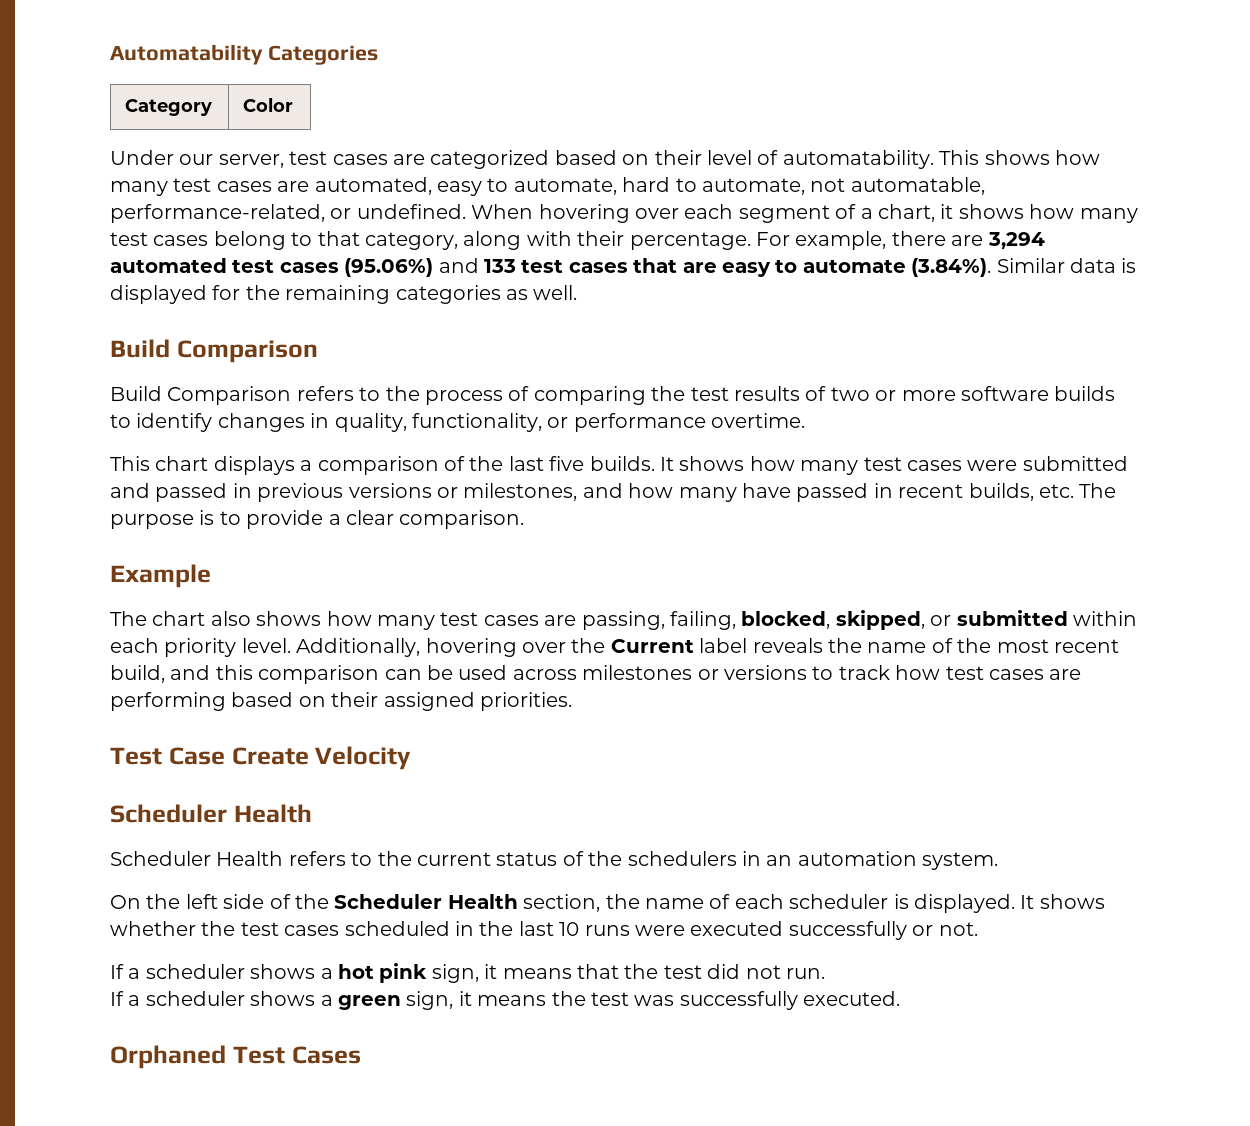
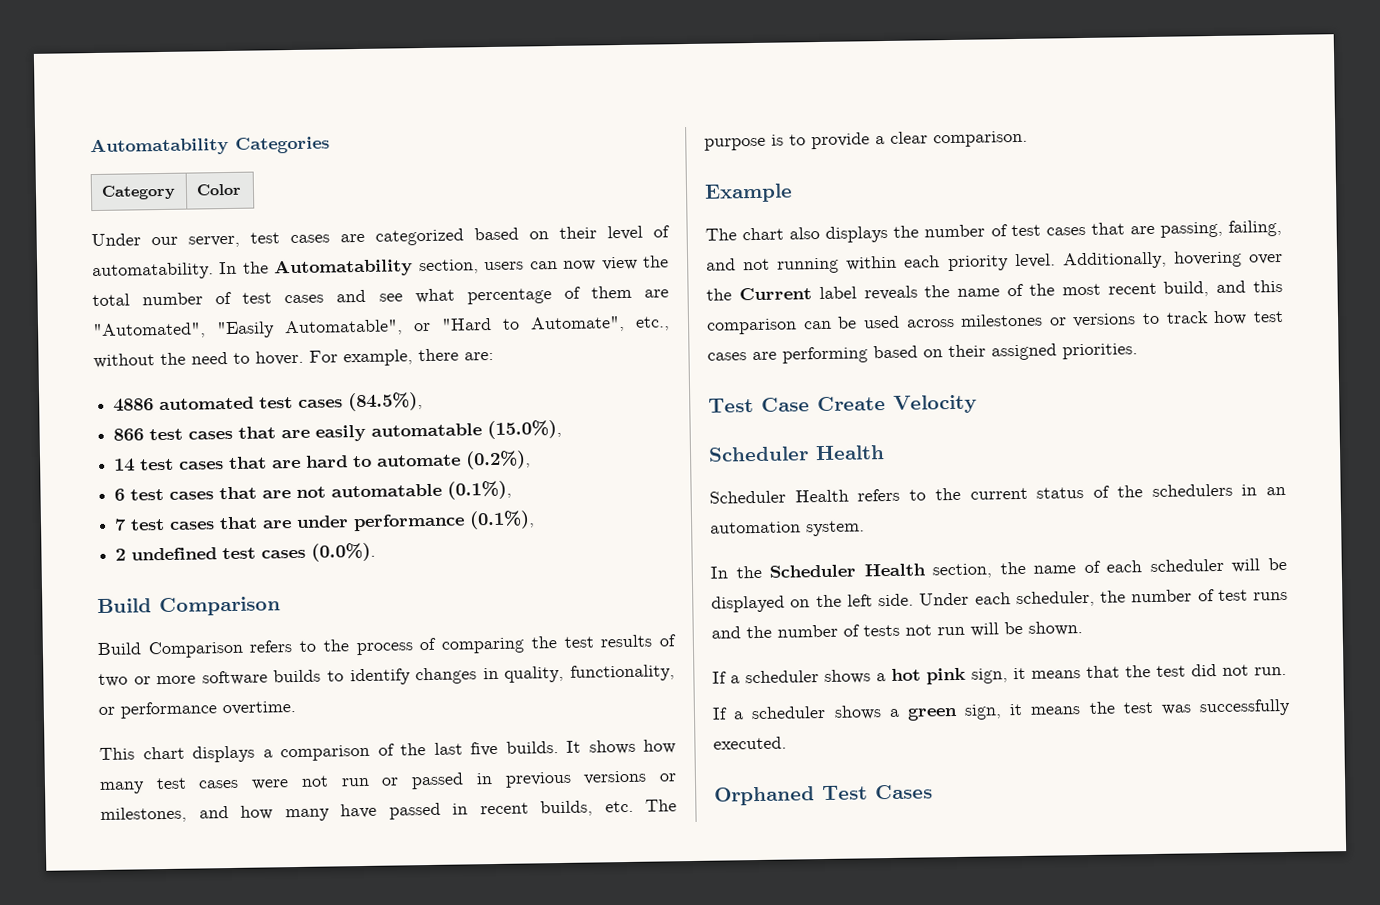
- This shows how many test cases are automated, easy to automate, hard to automate, not automatable, performance-related, or undefined. When hovering over each segment of a chart, it shows how many test cases belong to that category, along with their percentage.
+ In the Automatability section, users can now view the total number of test cases and see what percentage of them are "Automated", "Easily Automatable", or "Hard to Automate", etc., without the need to hover.
- For example, there are 3,294 automated test cases (95.06%) and 133 test cases that are easy to automate (3.84%). Similar data is displayed for the remaining categories as well.
+ For example, there are:
+ 4886 automated test cases (84.5%),
+ 866 test cases that are easily automatable (15.0%),
+ 14 test cases that are hard to automate (0.2%),
+ 6 test cases that are not automatable (0.1%),
+ 7 test cases that are under performance (0.1%),
+ 2 undefined test cases (0.0%).
- It shows how many test cases were submitted and passed in previous versions or milestones, and how many have passed in recent builds, etc. The purpose is to provide a clear comparison.
+ It shows how many test cases were not run or passed in previous versions or milestones, and how many have passed in recent builds, etc. The purpose is to provide a clear comparison.
- The chart also shows how many test cases are passing, failing, blocked, skipped, or submitted within each priority level.
+ The chart also displays the number of test cases that are passing, failing, and not running within each priority level.
- On the left side of the Scheduler Health section, the name of each scheduler is displayed. It shows whether the test cases scheduled in the last 10 runs were executed successfully or not.
+ In the Scheduler Health section, the name of each scheduler will be displayed on the left side. Under each scheduler, the number of test runs and the number of tests not run will be shown.

